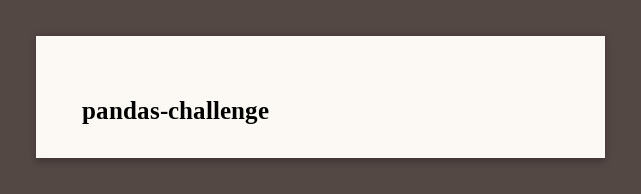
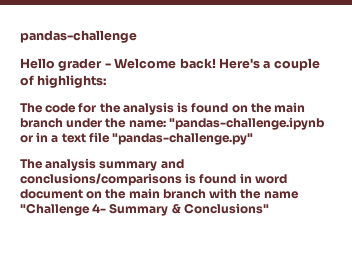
+ Hello grader - Welcome back! Here's a couple of highlights:
+ The code for the analysis is found on the main branch under the name: "pandas-challenge.ipynb or in a text file "pandas-challenge.py"
+ The analysis summary and conclusions/comparisons is found in word document on the main branch with the name "Challenge 4- Summary & Conclusions"

